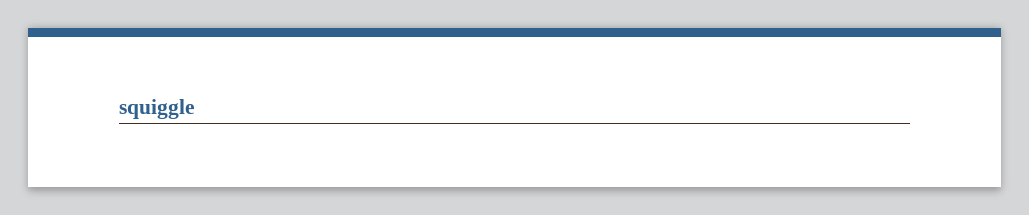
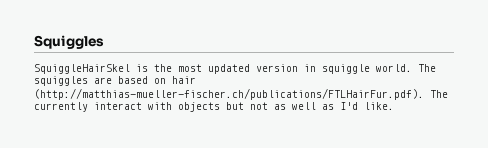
- squiggle
+ Squiggles
+ SquiggleHairSkel is the most updated version in squiggle world. The squiggles are based on hair (http://matthias-mueller-fischer.ch/publications/FTLHairFur.pdf). The currently interact with objects but not as well as I'd like.

